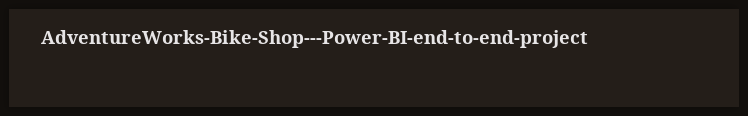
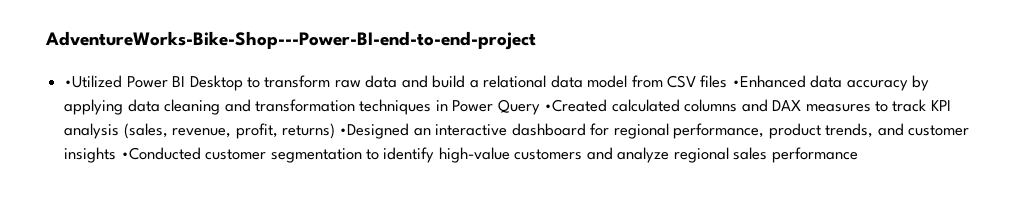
+ •Utilized Power BI Desktop to transform raw data and build a relational data model from CSV files •Enhanced data accuracy by applying data cleaning and transformation techniques in Power Query •Created calculated columns and DAX measures to track KPI analysis (sales, revenue, profit, returns) •Designed an interactive dashboard for regional performance, product trends, and customer insights •Conducted customer segmentation to identify high-value customers and analyze regional sales performance

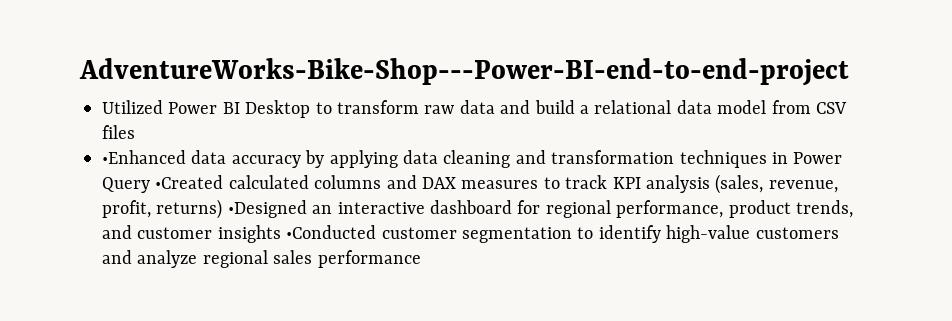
- •Utilized Power BI Desktop to transform raw data and build a relational data model from CSV files •Enhanced data accuracy by applying data cleaning and transformation techniques in Power Query •Created calculated columns and DAX measures to track KPI analysis (sales, revenue, profit, returns) •Designed an interactive dashboard for regional performance, product trends, and customer insights •Conducted customer segmentation to identify high-value customers and analyze regional sales performance
+ Utilized Power BI Desktop to transform raw data and build a relational data model from CSV files
+ •Enhanced data accuracy by applying data cleaning and transformation techniques in Power Query •Created calculated columns and DAX measures to track KPI analysis (sales, revenue, profit, returns) •Designed an interactive dashboard for regional performance, product trends, and customer insights •Conducted customer segmentation to identify high-value customers and analyze regional sales performance

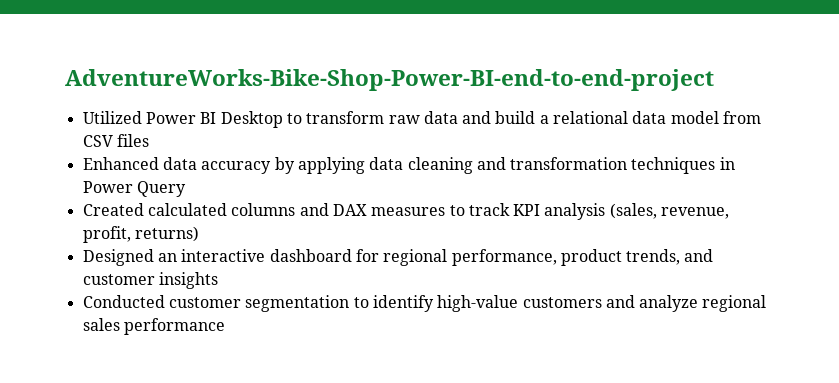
- AdventureWorks-Bike-Shop---Power-BI-end-to-end-project
+ AdventureWorks-Bike-Shop-Power-BI-end-to-end-project
- •Enhanced data accuracy by applying data cleaning and transformation techniques in Power Query •Created calculated columns and DAX measures to track KPI analysis (sales, revenue, profit, returns) •Designed an interactive dashboard for regional performance, product trends, and customer insights •Conducted customer segmentation to identify high-value customers and analyze regional sales performance
+ Enhanced data accuracy by applying data cleaning and transformation techniques in Power Query
+ Created calculated columns and DAX measures to track KPI analysis (sales, revenue, profit, returns)
+ Designed an interactive dashboard for regional performance, product trends, and customer insights
+ Conducted customer segmentation to identify high-value customers and analyze regional sales performance

